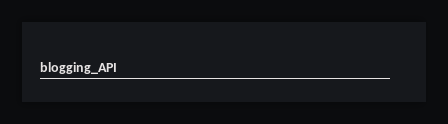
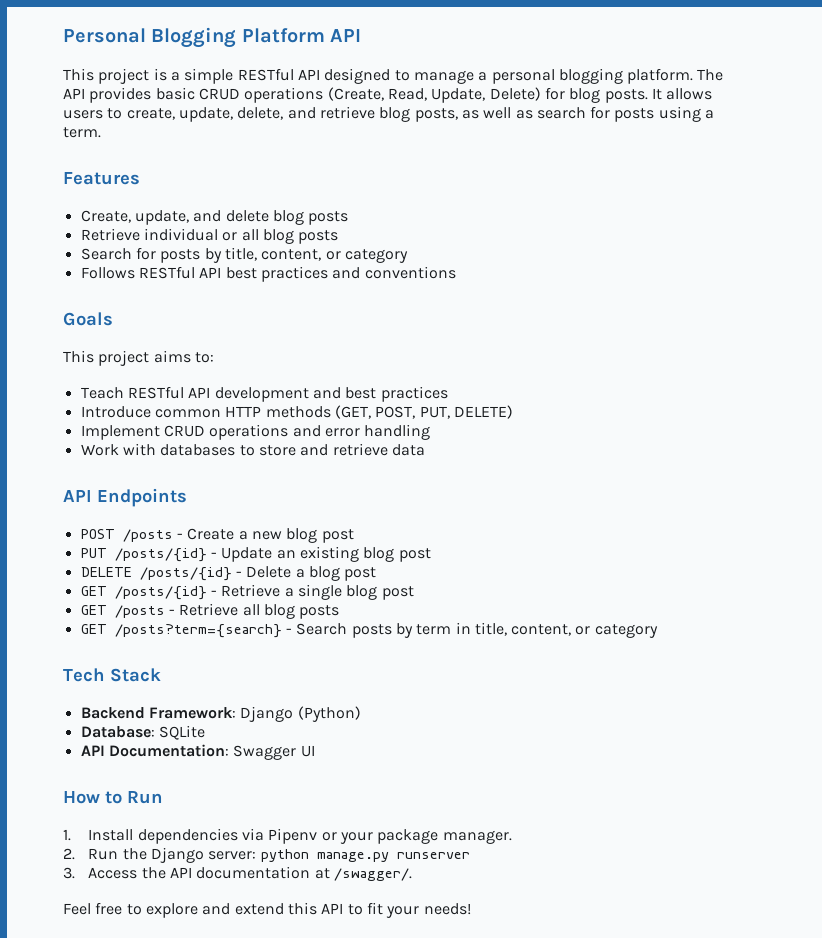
- blogging_API
+ Personal Blogging Platform API
+ This project is a simple RESTful API designed to manage a personal blogging platform. The API provides basic CRUD operations (Create, Read, Update, Delete) for blog posts. It allows users to create, update, delete, and retrieve blog posts, as well as search for posts using a term.
+ Features
+ Create, update, and delete blog posts
+ Retrieve individual or all blog posts
+ Search for posts by title, content, or category
+ Follows RESTful API best practices and conventions
+ Goals
+ This project aims to:
+ Teach RESTful API development and best practices
+ Introduce common HTTP methods (GET, POST, PUT, DELETE)
+ Implement CRUD operations and error handling
+ Work with databases to store and retrieve data
+ API Endpoints
+ POST /posts - Create a new blog post
+ PUT /posts/{id} - Update an existing blog post
+ DELETE /posts/{id} - Delete a blog post
+ GET /posts/{id} - Retrieve a single blog post
+ GET /posts - Retrieve all blog posts
+ GET /posts?term={search} - Search posts by term in title, content, or category
+ Tech Stack
+ Backend Framework: Django (Python)
+ Database: SQLite
+ API Documentation: Swagger UI
+ How to Run
+ 1. Install dependencies via Pipenv or your package manager.
+ 2. Run the Django server: python manage.py runserver
+ 3. Access the API documentation at /swagger/.
+ Feel free to explore and extend this API to fit your needs!

